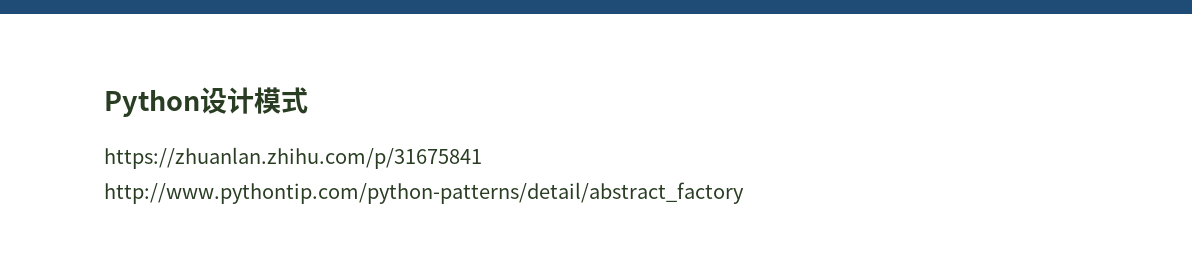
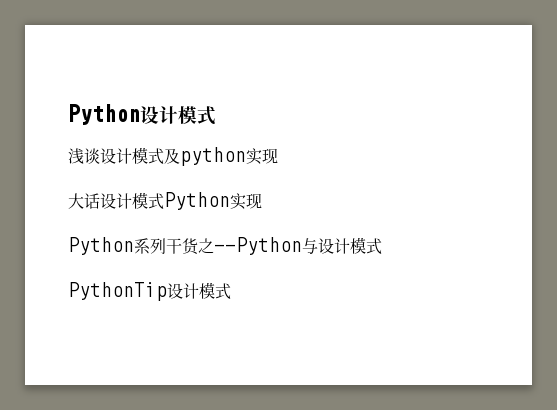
- https://zhuanlan.zhihu.com/p/31675841 http://www.pythontip.com/python-patterns/detail/abstract_factory
+ 浅谈设计模式及python实现
+ 大话设计模式Python实现
+ Python系列干货之——Python与设计模式
+ PythonTip设计模式

